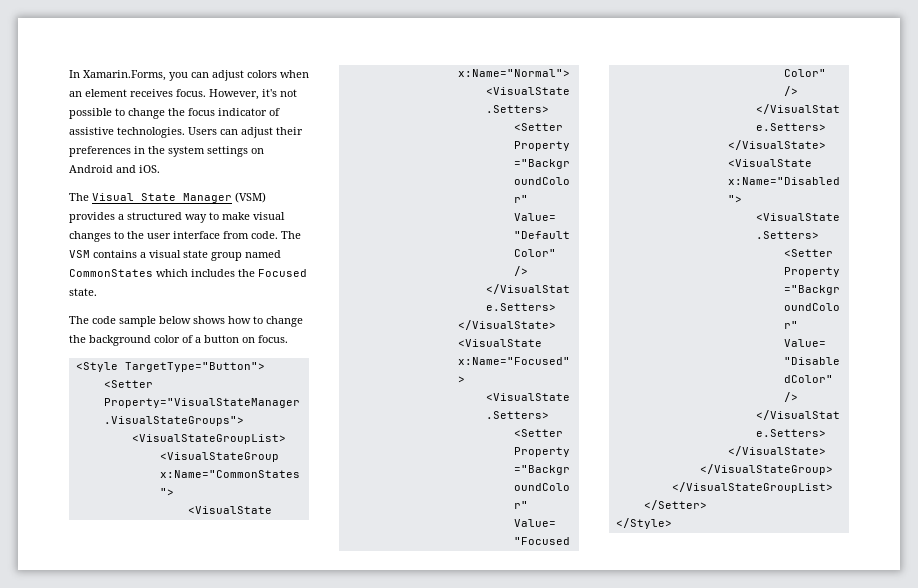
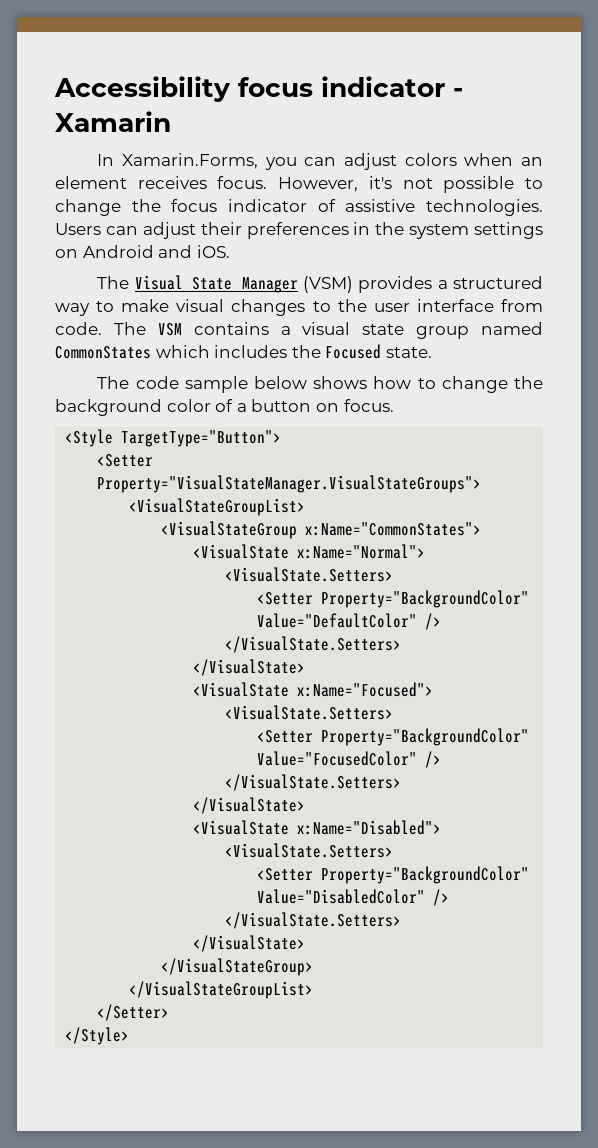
+ Accessibility focus indicator - Xamarin

